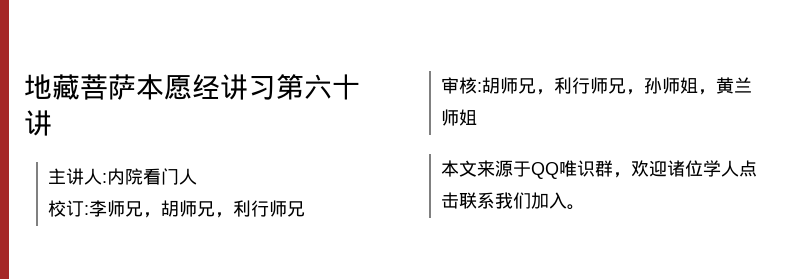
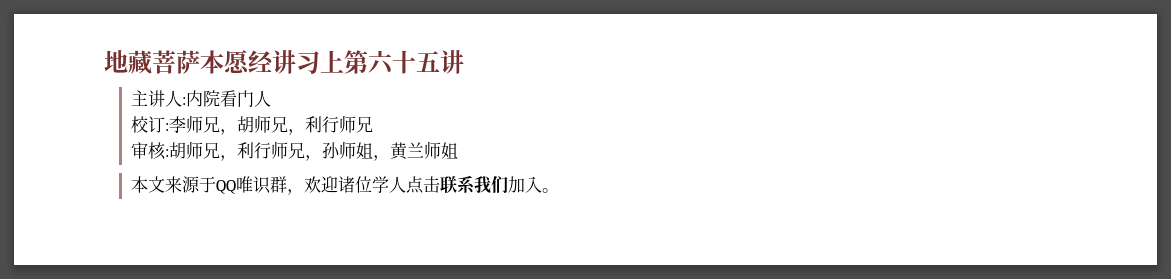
- 地藏菩萨本愿经讲习第六十讲
+ 地藏菩萨本愿经讲习上第六十五讲

